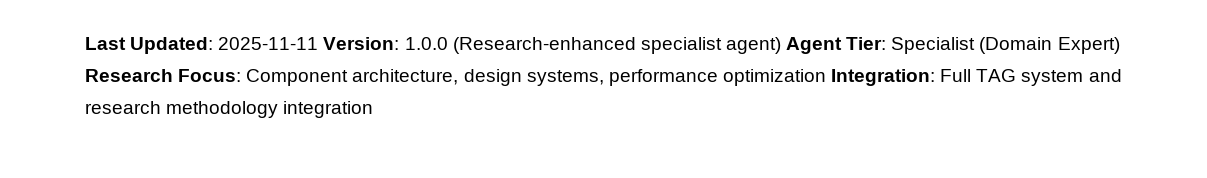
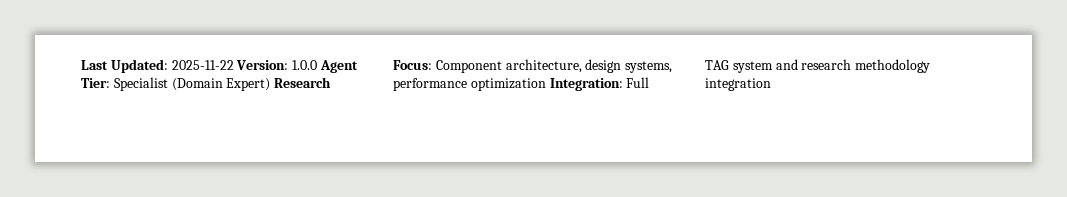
- Last Updated: 2025-11-11 Version: 1.0.0 (Research-enhanced specialist agent) Agent Tier: Specialist (Domain Expert) Research Focus: Component architecture, design systems, performance optimization Integration: Full TAG system and research methodology integration
+ Last Updated: 2025-11-22 Version: 1.0.0 Agent Tier: Specialist (Domain Expert) Research Focus: Component architecture, design systems, performance optimization Integration: Full TAG system and research methodology integration

